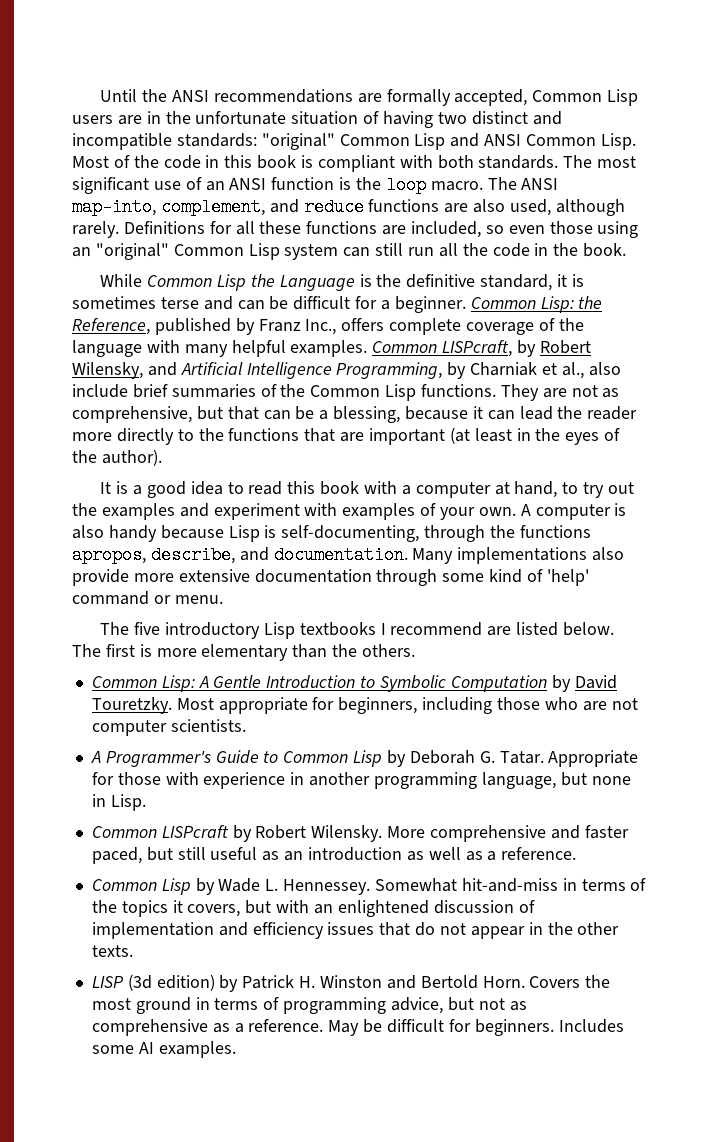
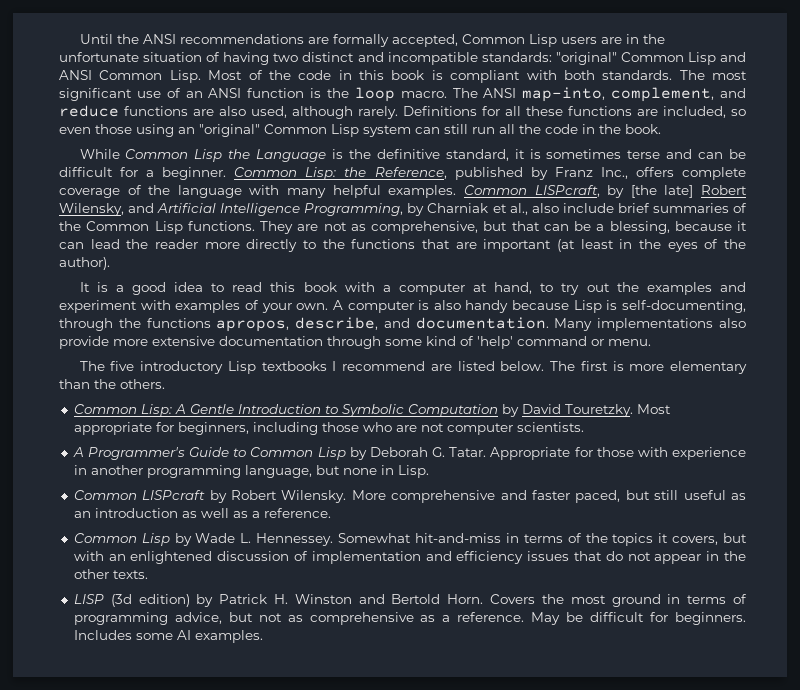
- Common LISPcraft, by Robert Wilensky, and Artificial Intelligence Programming, by Charniak et al., also include brief summaries of the Common Lisp functions.
+ Common LISPcraft, by [the late] Robert Wilensky, and Artificial Intelligence Programming, by Charniak et al., also include brief summaries of the Common Lisp functions.

